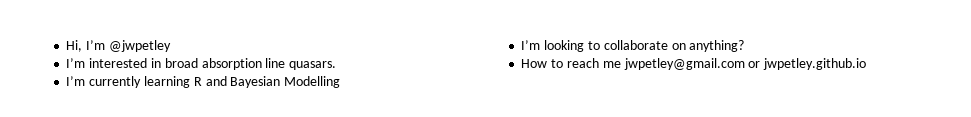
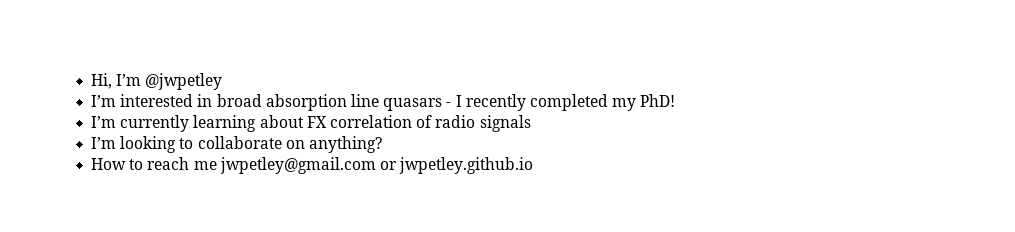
- I’m interested in broad absorption line quasars.
- I’m currently learning R and Bayesian Modelling
+ I’m interested in broad absorption line quasars - I recently completed my PhD!
+ I’m currently learning about FX correlation of radio signals

